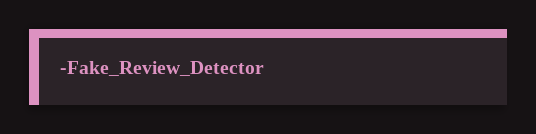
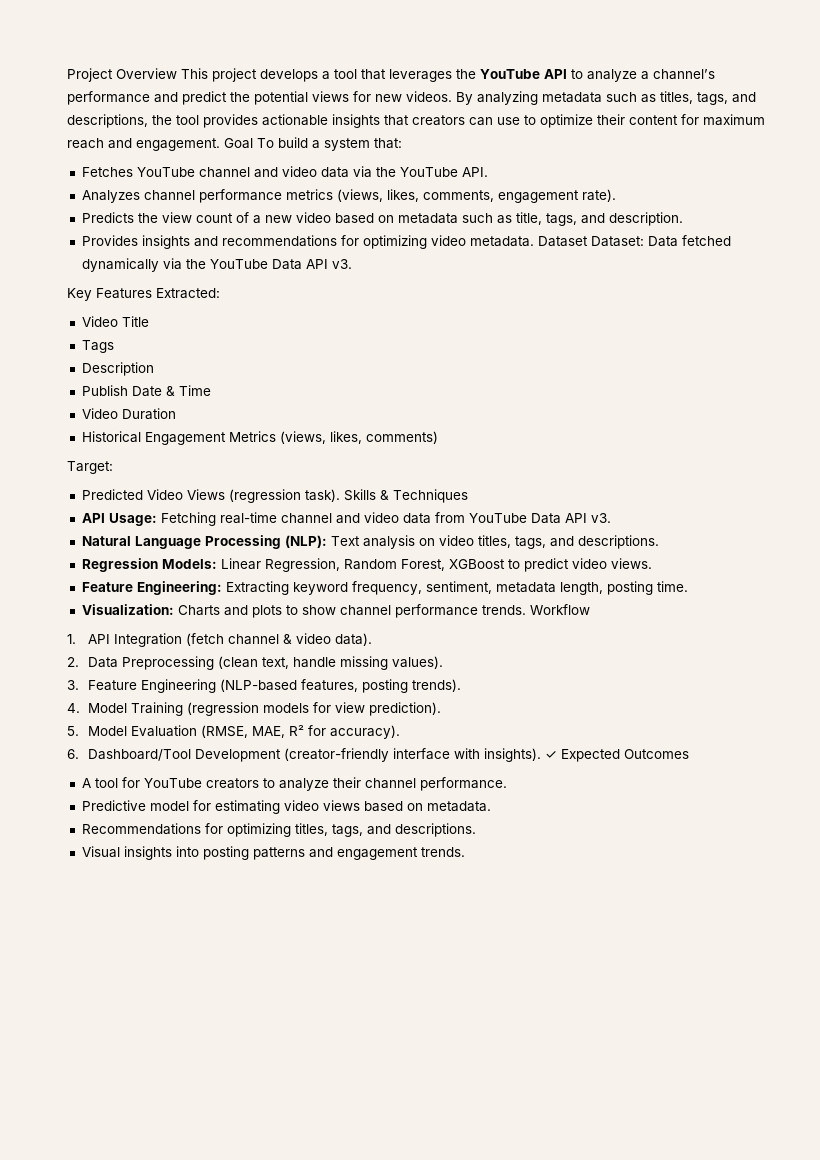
- -Fake_Review_Detector
+ Project Overview This project develops a tool that leverages the YouTube API to analyze a channel’s performance and predict the potential views for new videos. By analyzing metadata such as titles, tags, and descriptions, the tool provides actionable insights that creators can use to optimize their content for maximum reach and engagement. Goal To build a system that:
+ Fetches YouTube channel and video data via the YouTube API.
+ Analyzes channel performance metrics (views, likes, comments, engagement rate).
+ Predicts the view count of a new video based on metadata such as title, tags, and description.
+ Provides insights and recommendations for optimizing video metadata. Dataset Dataset: Data fetched dynamically via the YouTube Data API v3.
+ Key Features Extracted:
+ Video Title
+ Tags
+ Description
+ Publish Date & Time
+ Video Duration
+ Historical Engagement Metrics (views, likes, comments)
+ Target:
+ Predicted Video Views (regression task). Skills & Techniques
+ API Usage: Fetching real-time channel and video data from YouTube Data API v3.
+ Natural Language Processing (NLP): Text analysis on video titles, tags, and descriptions.
+ Regression Models: Linear Regression, Random Forest, XGBoost to predict video views.
+ Feature Engineering: Extracting keyword frequency, sentiment, metadata length, posting time.
+ Visualization: Charts and plots to show channel performance trends. Workflow
+ 1. API Integration (fetch channel & video data).
+ 2. Data Preprocessing (clean text, handle missing values).
+ 3. Feature Engineering (NLP-based features, posting trends).
+ 4. Model Training (regression models for view prediction).
+ 5. Model Evaluation (RMSE, MAE, R² for accuracy).
+ 6. Dashboard/Tool Development (creator-friendly interface with insights). ✓ Expected Outcomes
+ A tool for YouTube creators to analyze their channel performance.
+ Predictive model for estimating video views based on metadata.
+ Recommendations for optimizing titles, tags, and descriptions.
+ Visual insights into posting patterns and engagement trends.

